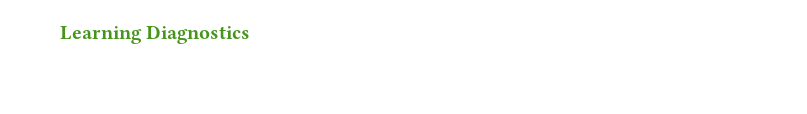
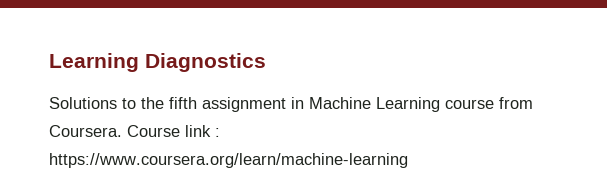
+ Solutions to the fifth assignment in Machine Learning course from Coursera. Course link : https://www.coursera.org/learn/machine-learning

